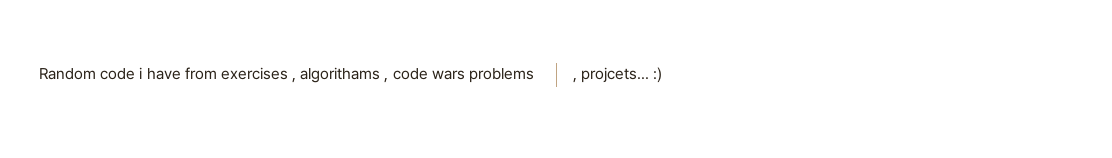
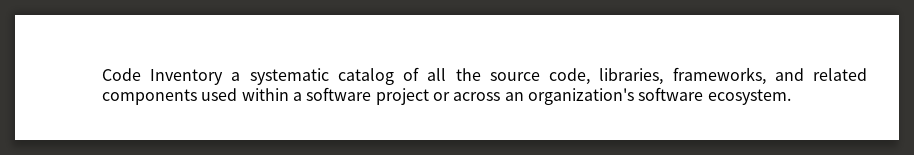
- Random code i have from exercises , algorithams , code wars problems , projcets... :)
+ Code Inventory a systematic catalog of all the source code, libraries, frameworks, and related components used within a software project or across an organization's software ecosystem.

